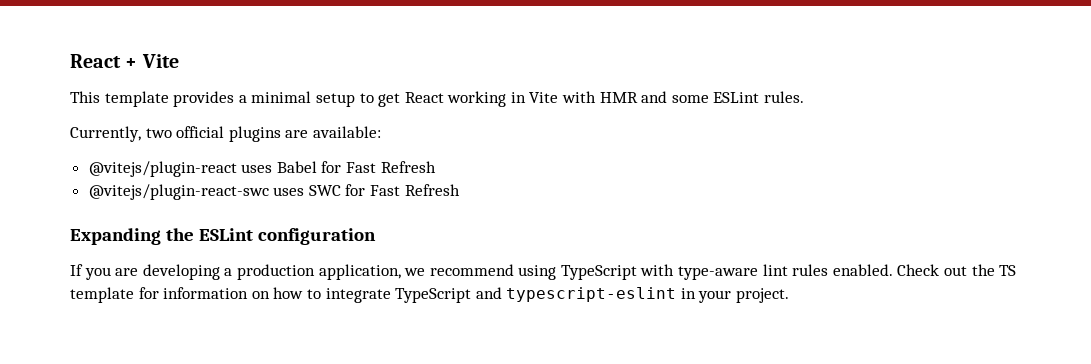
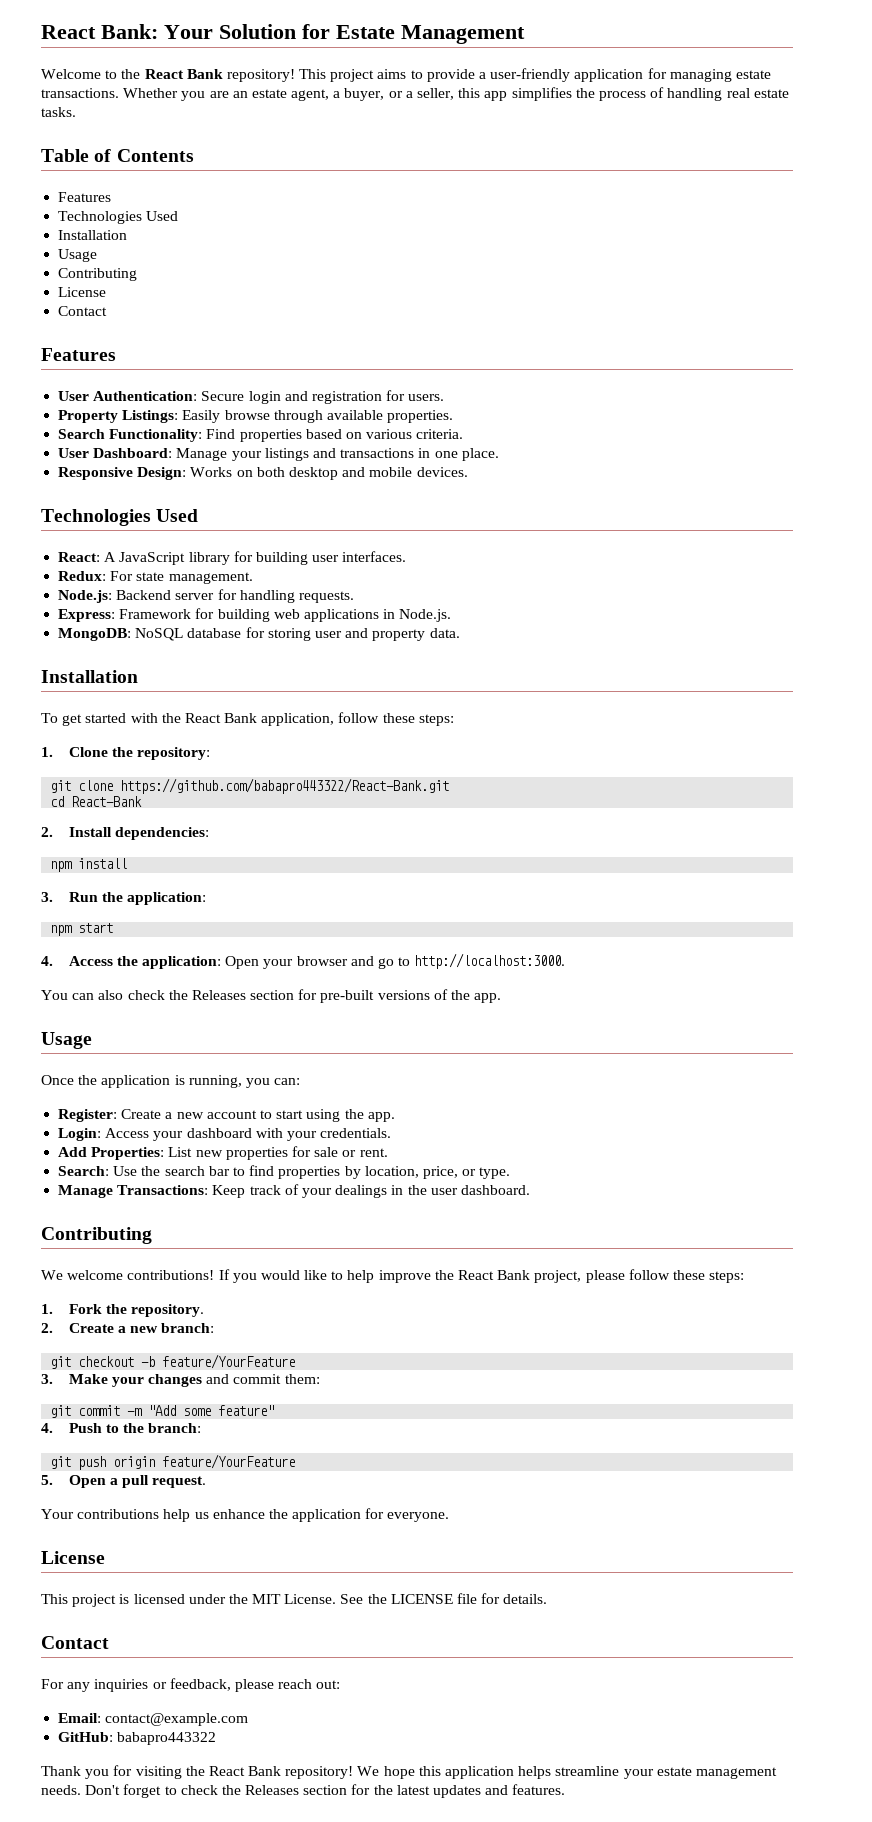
- React + Vite
- This template provides a minimal setup to get React working in Vite with HMR and some ESLint rules.
- Currently, two official plugins are available:
- @vitejs/plugin-react uses Babel for Fast Refresh
- @vitejs/plugin-react-swc uses SWC for Fast Refresh
- Expanding the ESLint configuration
- If you are developing a production application, we recommend using TypeScript with type-aware lint rules enabled. Check out the TS template for information on how to integrate TypeScript and typescript-eslint in your project.
+ React Bank: Your Solution for Estate Management
+ Welcome to the React Bank repository! This project aims to provide a user-friendly application for managing estate transactions. Whether you are an estate agent, a buyer, or a seller, this app simplifies the process of handling real estate tasks.
+ Table of Contents
+ Features
+ Technologies Used
+ Installation
+ Usage
+ Contributing
+ License
+ Contact
+ Features
+ User Authentication: Secure login and registration for users.
+ Property Listings: Easily browse through available properties.
+ Search Functionality: Find properties based on various criteria.
+ User Dashboard: Manage your listings and transactions in one place.
+ Responsive Design: Works on both desktop and mobile devices.
+ Technologies Used
+ React: A JavaScript library for building user interfaces.
+ Redux: For state management.
+ Node.js: Backend server for handling requests.
+ Express: Framework for building web applications in Node.js.
+ MongoDB: NoSQL database for storing user and property data.
+ Installation
+ To get started with the React Bank application, follow these steps:
+ 1. Clone the repository:
+ git clone https://github.com/babapro443322/React-Bank.git
+ cd React-Bank
+ 2. Install dependencies:
+ npm install
+ 3. Run the application:
+ npm start
+ 4. Access the application: Open your browser and go to http://localhost:3000.
+ You can also check the Releases section for pre-built versions of the app.
+ Usage
+ Once the application is running, you can:
+ Register: Create a new account to start using the app.
+ Login: Access your dashboard with your credentials.
+ Add Properties: List new properties for sale or rent.
+ Search: Use the search bar to find properties by location, price, or type.
+ Manage Transactions: Keep track of your dealings in the user dashboard.
+ Contributing
+ We welcome contributions! If you would like to help improve the React Bank project, please follow these steps:
+ 1. Fork the repository.
+ 2. Create a new branch:
+ git checkout -b feature/YourFeature
+ 3. Make your changes and commit them:
+ git commit -m "Add some feature"
+ 4. Push to the branch:
+ git push origin feature/YourFeature
+ 5. Open a pull request.
+ Your contributions help us enhance the application for everyone.
+ License
+ This project is licensed under the MIT License. See the LICENSE file for details.
+ Contact
+ For any inquiries or feedback, please reach out:
+ Email: contact@example.com
+ GitHub: babapro443322
+ Thank you for visiting the React Bank repository! We hope this application helps streamline your estate management needs. Don't forget to check the Releases section for the latest updates and features.

